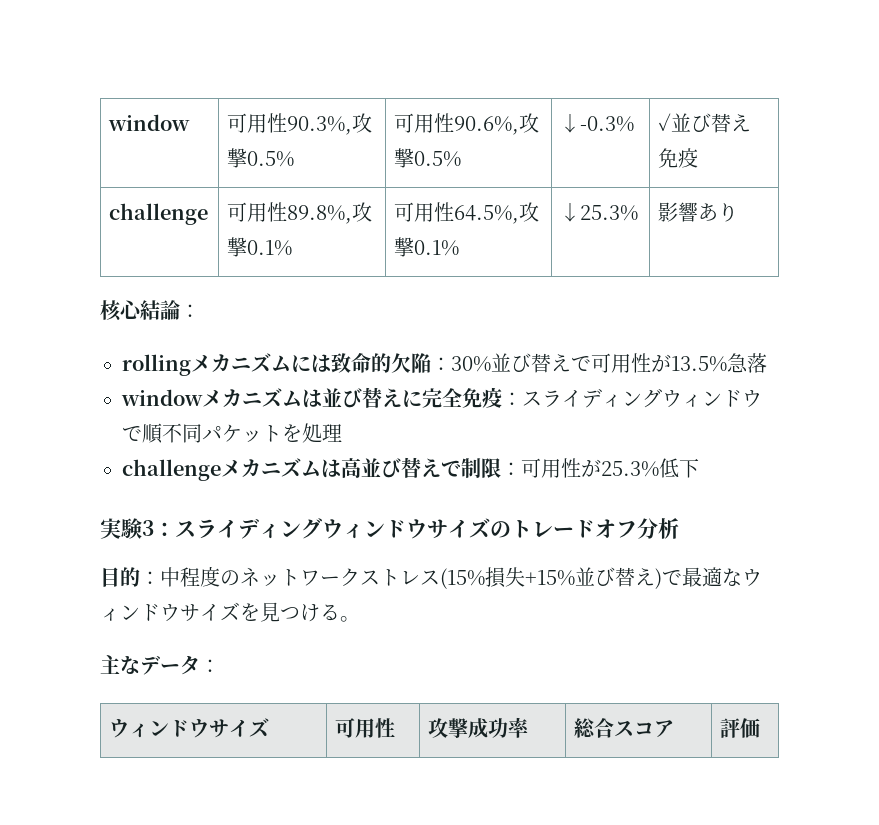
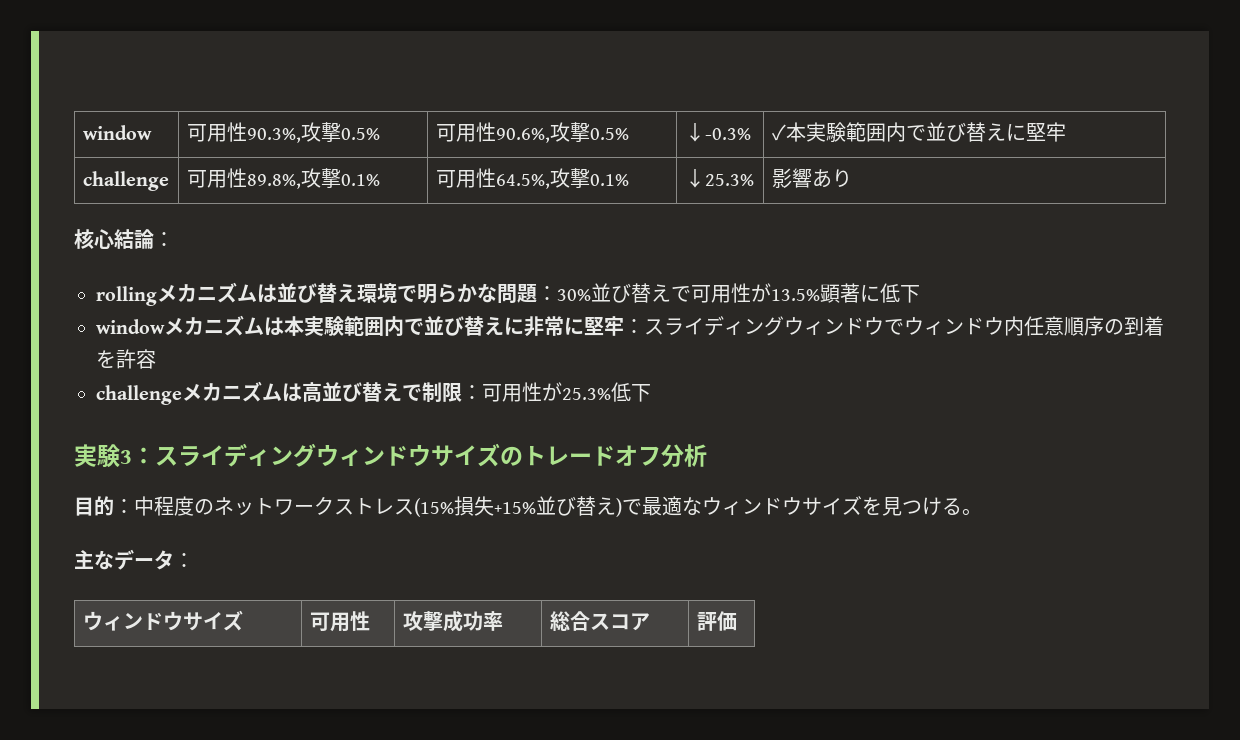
- window | 可用性90.3%,攻撃0.5% | 可用性90.6%,攻撃0.5% | ↓-0.3% | ✓並び替え免疫
+ window | 可用性90.3%,攻撃0.5% | 可用性90.6%,攻撃0.5% | ↓-0.3% | ✓本実験範囲内で並び替えに堅牢
- rollingメカニズムには致命的欠陥：30%並び替えで可用性が13.5%急落
+ rollingメカニズムは並び替え環境で明らかな問題：30%並び替えで可用性が13.5%顕著に低下
- windowメカニズムは並び替えに完全免疫：スライディングウィンドウで順不同パケットを処理
+ windowメカニズムは本実験範囲内で並び替えに非常に堅牢：スライディングウィンドウでウィンドウ内任意順序の到着を許容

